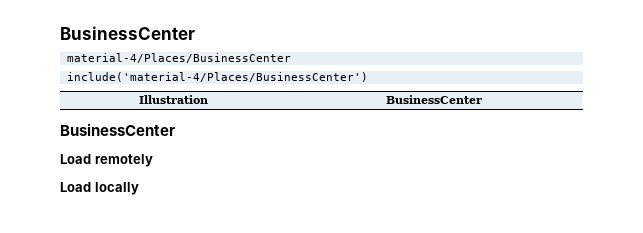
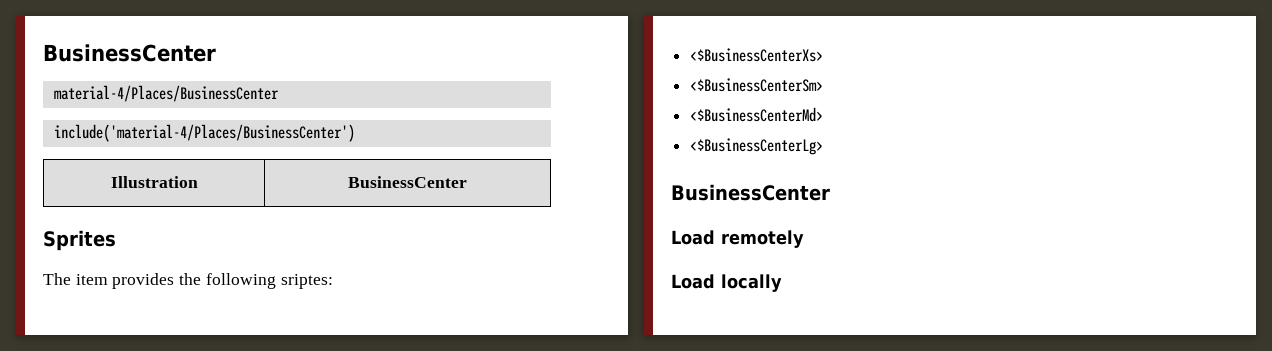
+ Sprites
+ The item provides the following sriptes:
+ <$BusinessCenterXs>
+ <$BusinessCenterSm>
+ <$BusinessCenterMd>
+ <$BusinessCenterLg>

